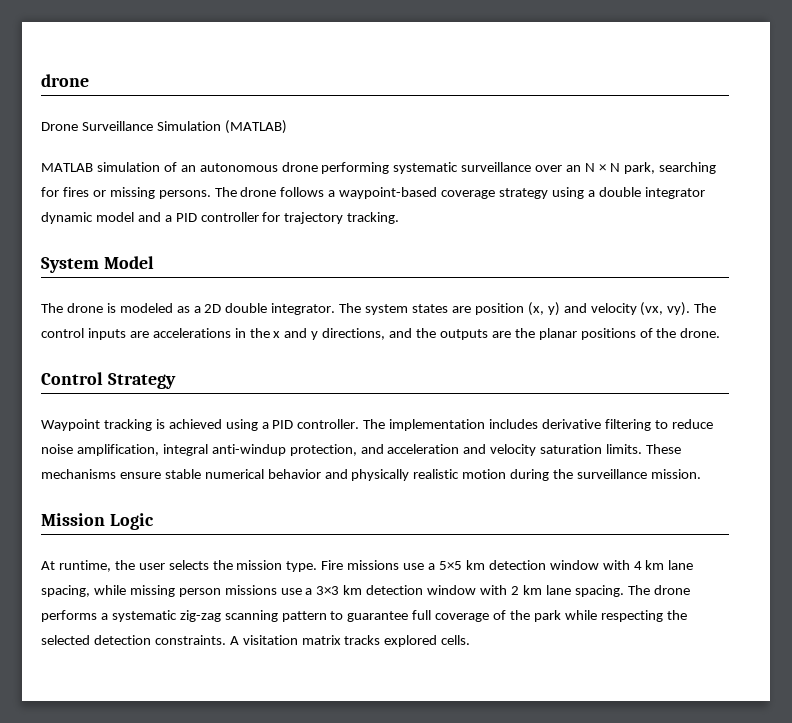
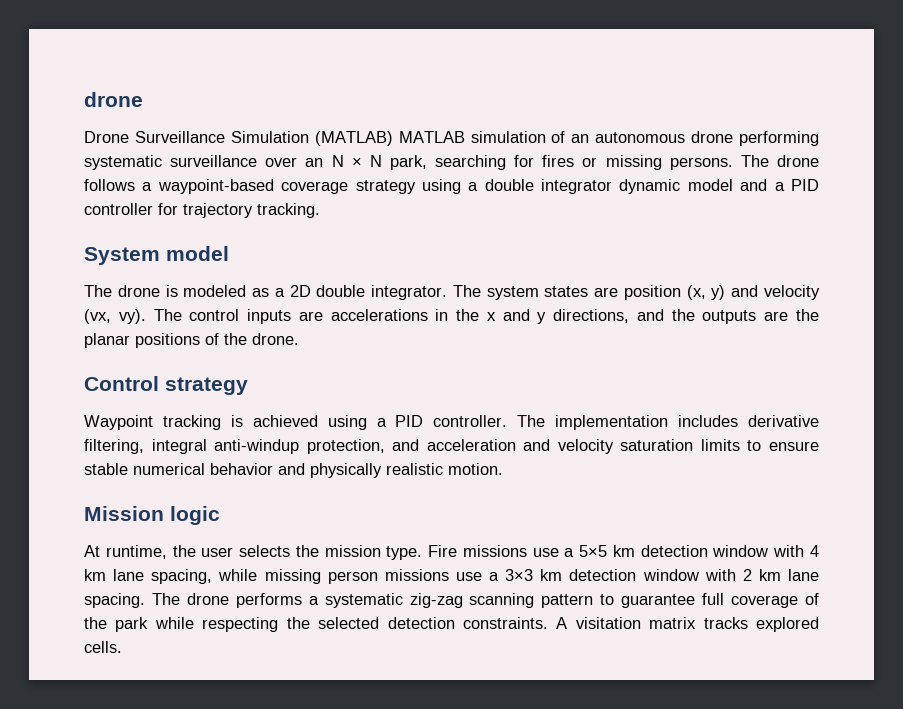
- Drone Surveillance Simulation (MATLAB)
- MATLAB simulation of an autonomous drone performing systematic surveillance over an N × N park, searching for fires or missing persons.
+ Drone Surveillance Simulation (MATLAB) MATLAB simulation of an autonomous drone performing systematic surveillance over an N × N park, searching for fires or missing persons.
- System Model
+ System model
- Control Strategy
+ Control strategy
- The implementation includes derivative filtering to reduce noise amplification, integral anti-windup protection, and acceleration and velocity saturation limits. These mechanisms ensure stable numerical behavior and physically realistic motion during the surveillance mission.
+ The implementation includes derivative filtering, integral anti-windup protection, and acceleration and velocity saturation limits to ensure stable numerical behavior and physically realistic motion.
- Mission Logic
+ Mission logic

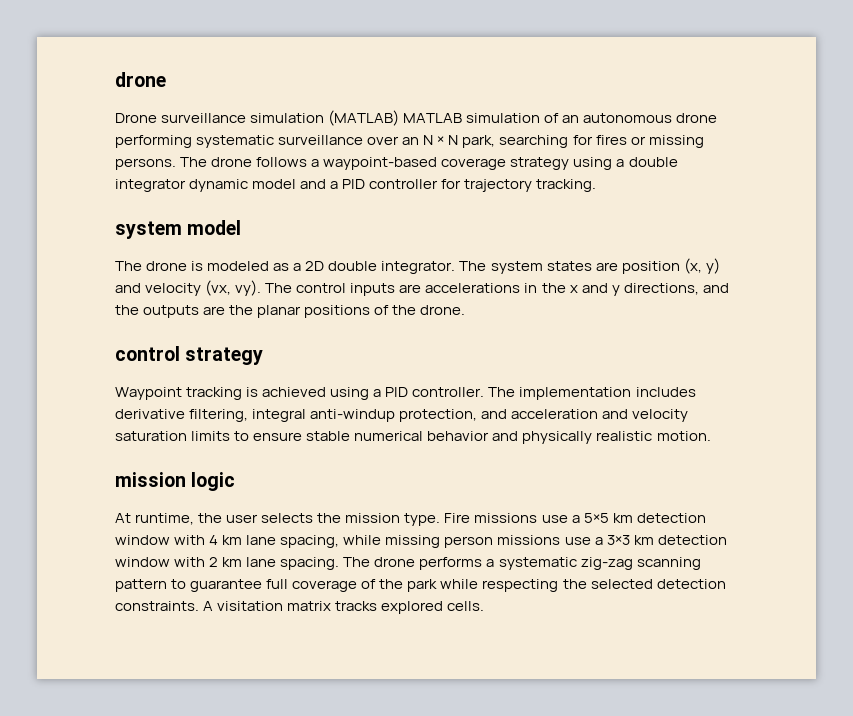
- Drone Surveillance Simulation (MATLAB) MATLAB simulation of an autonomous drone performing systematic surveillance over an N × N park, searching for fires or missing persons.
+ Drone surveillance simulation (MATLAB) MATLAB simulation of an autonomous drone performing systematic surveillance over an N × N park, searching for fires or missing persons.
- System model
+ system model
- Control strategy
+ control strategy
- Mission logic
+ mission logic

